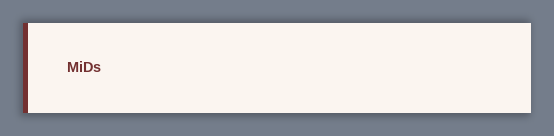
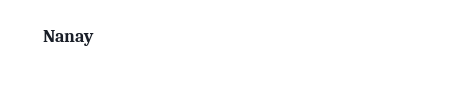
- MiDs
+ Nanay

